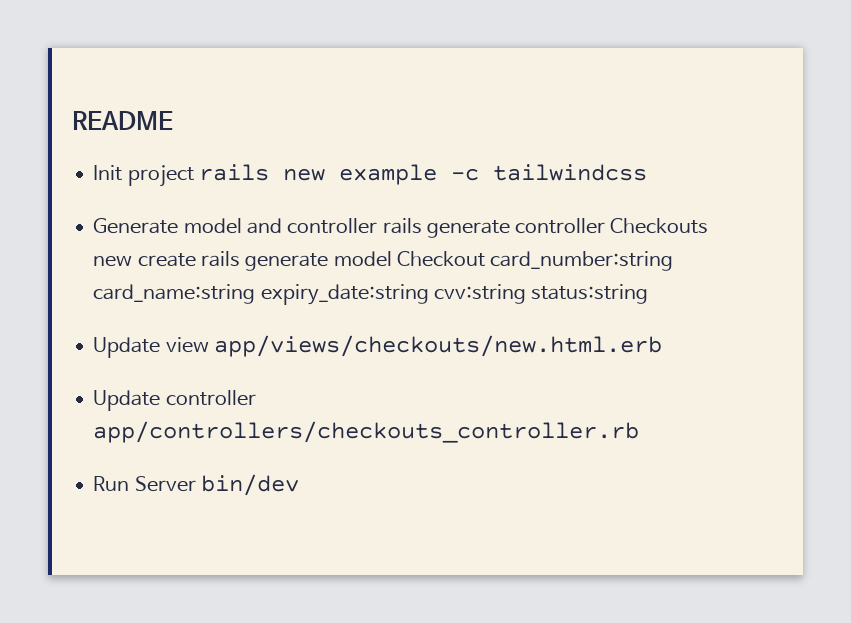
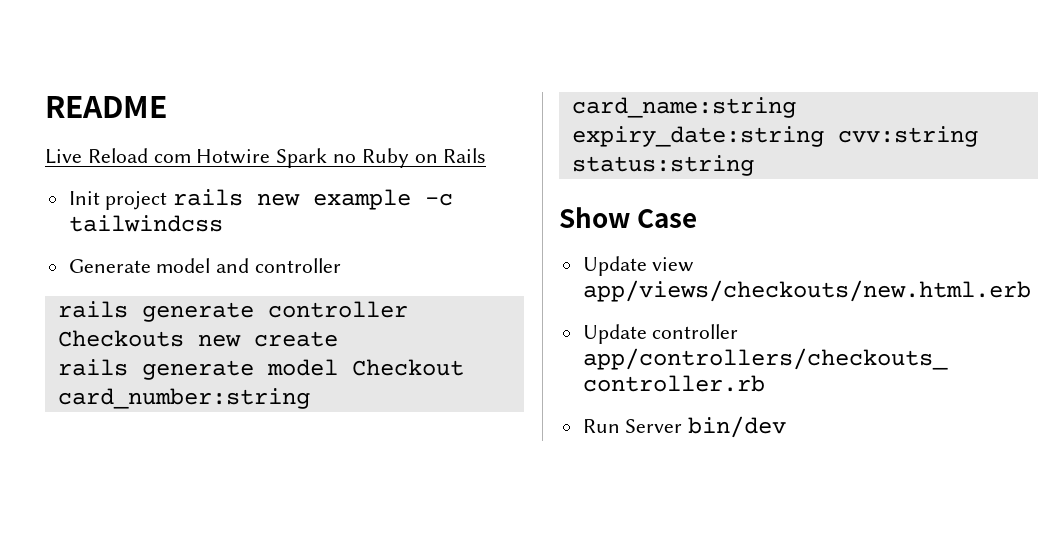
+ Live Reload com Hotwire Spark no Ruby on Rails
- Generate model and controller rails generate controller Checkouts new create rails generate model Checkout card_number:string card_name:string expiry_date:string cvv:string status:string
+ Generate model and controller
+ rails generate controller Checkouts new create
+ rails generate model Checkout card_number:string card_name:string expiry_date:string cvv:string status:string
+ Show Case

